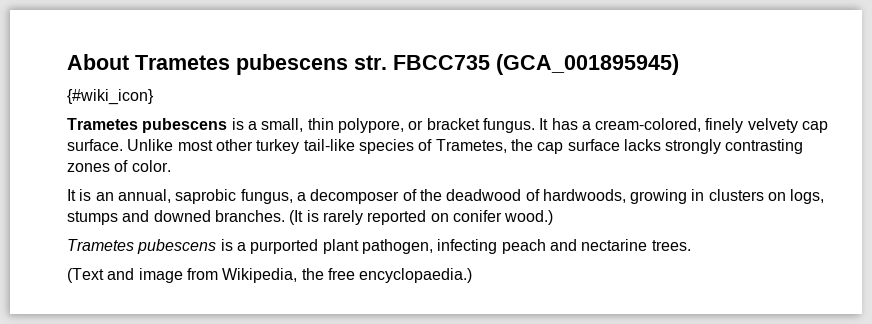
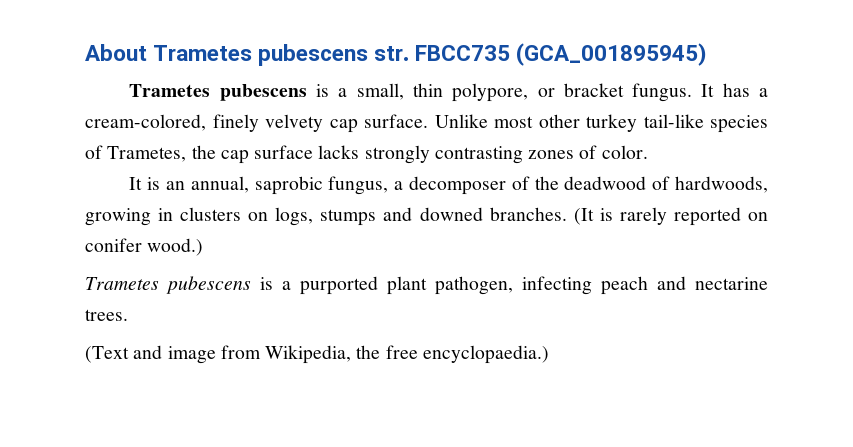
- {#wiki_icon}

